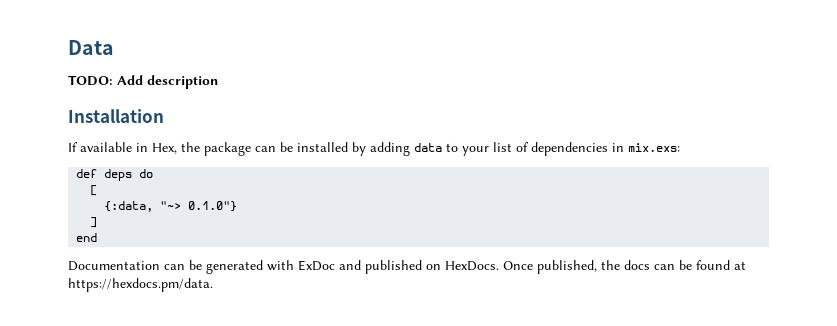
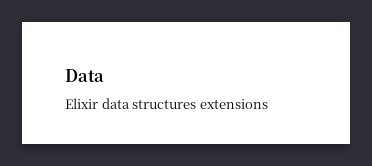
- TODO: Add description
- Installation
- If available in Hex, the package can be installed by adding data to your list of dependencies in mix.exs:
- def deps do
- [
- {:data, "~> 0.1.0"}
- ]
- end
- Documentation can be generated with ExDoc and published on HexDocs. Once published, the docs can be found at https://hexdocs.pm/data.
+ Elixir data structures extensions

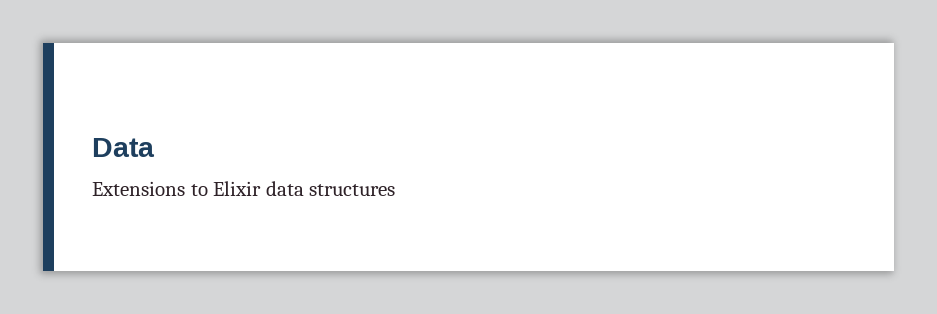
- Elixir data structures extensions
+ Extensions to Elixir data structures

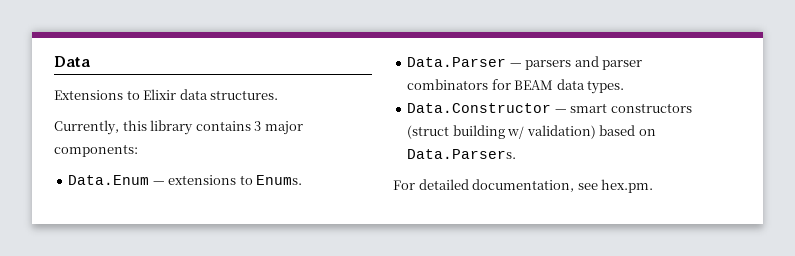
- Extensions to Elixir data structures
+ Extensions to Elixir data structures.
+ Currently, this library contains 3 major components:
+ Data.Enum — extensions to Enums.
+ Data.Parser — parsers and parser combinators for BEAM data types.
+ Data.Constructor — smart constructors (struct building w/ validation) based on Data.Parsers.
+ For detailed documentation, see hex.pm.

